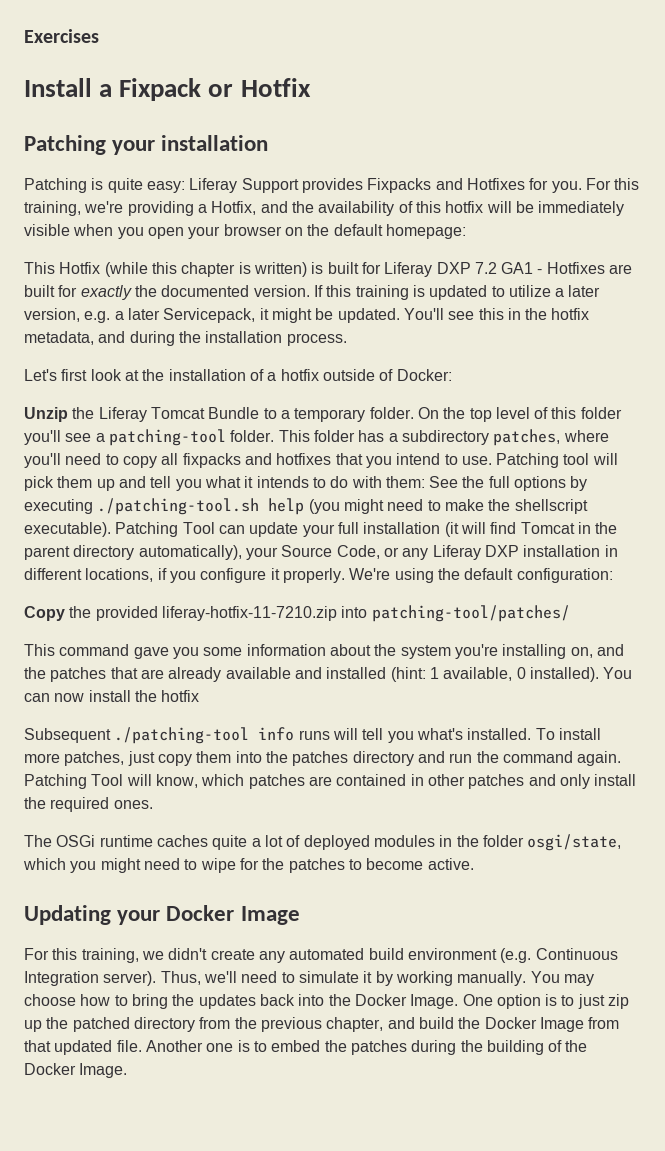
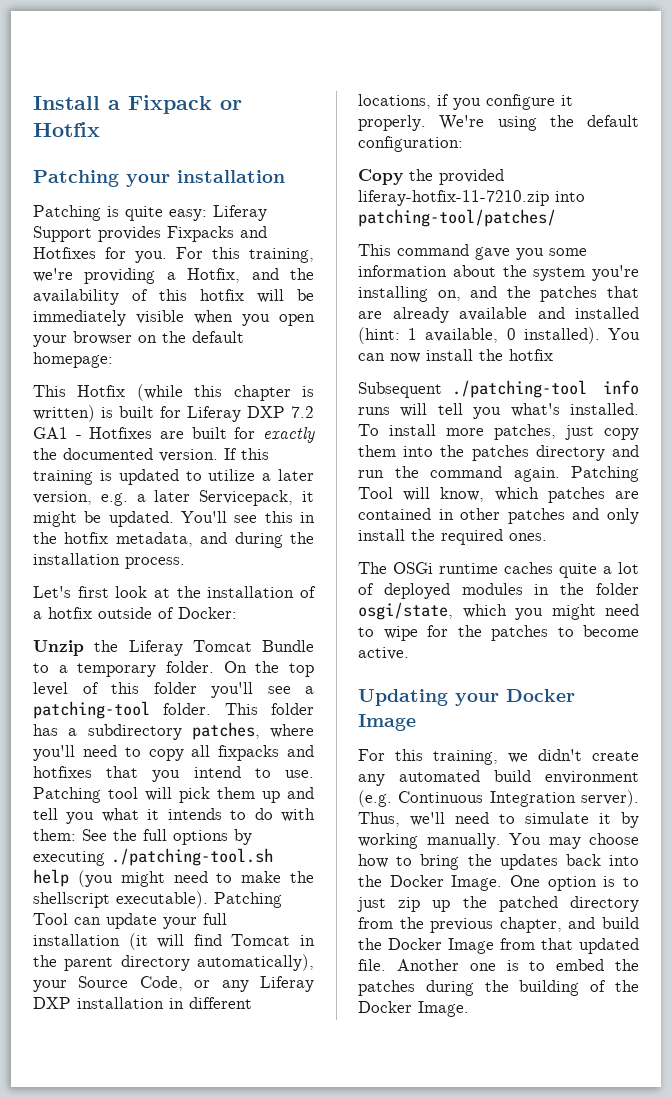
- Exercises

